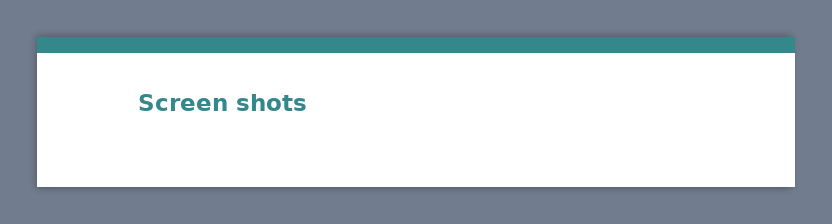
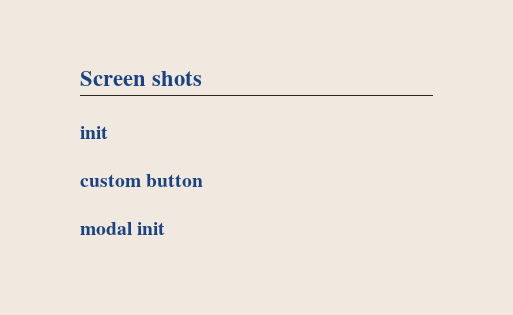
  Screen shots
+ init
+ custom button
+ modal init

